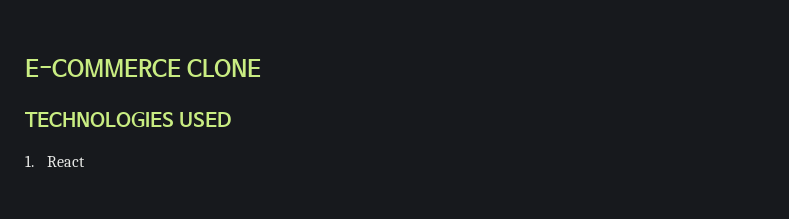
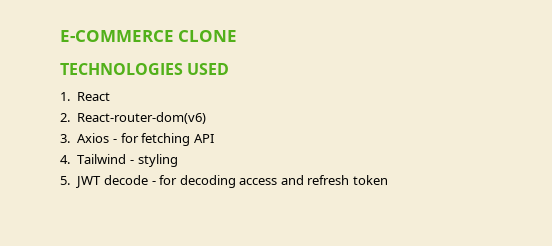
+ 2. React-router-dom(v6)
+ 3. Axios - for fetching API
+ 4. Tailwind - styling
+ 5. JWT decode - for decoding access and refresh token

